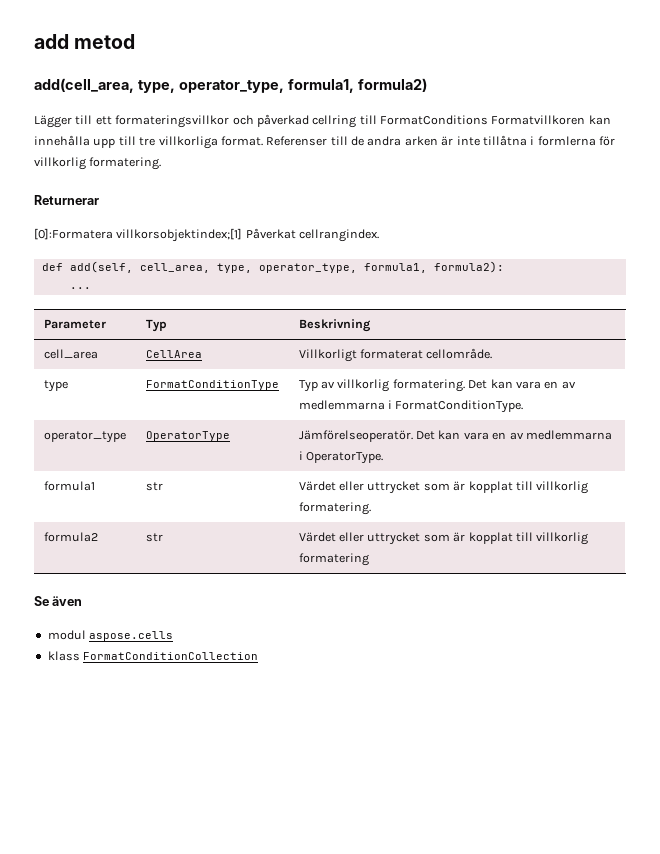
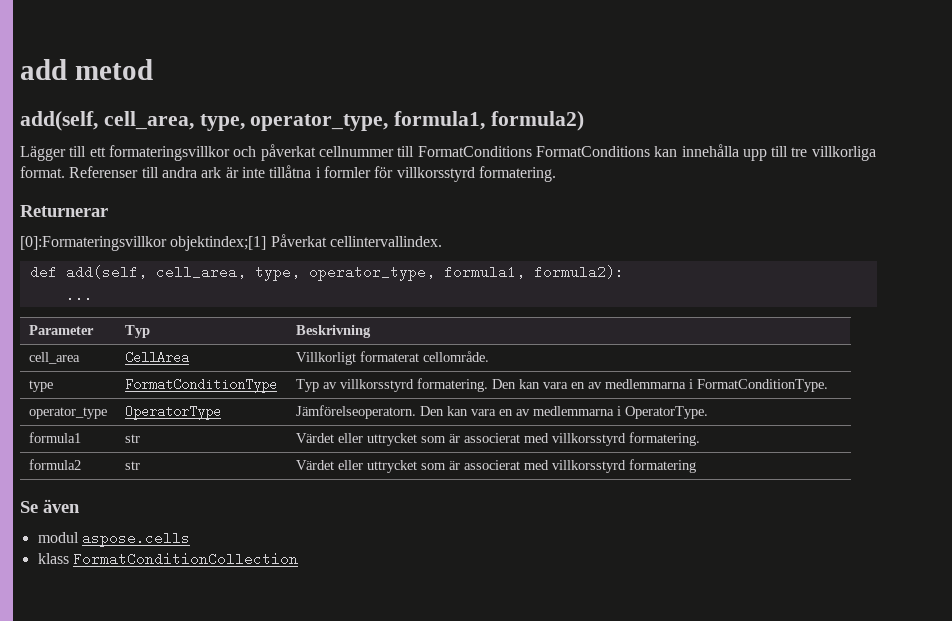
- add(cell_area, type, operator_type, formula1, formula2)
+ add(self, cell_area, type, operator_type, formula1, formula2)
- Lägger till ett formateringsvillkor och påverkad cellring till FormatConditions Formatvillkoren kan innehålla upp till tre villkorliga format.
+ Lägger till ett formateringsvillkor och påverkat cellnummer till FormatConditions FormatConditions kan innehålla upp till tre villkorliga format.
- Referenser till de andra arken är inte tillåtna i formlerna för villkorlig formatering.
+ Referenser till andra ark är inte tillåtna i formler för villkorsstyrd formatering.
- [0]:Formatera villkorsobjektindex;[1] Påverkat cellrangindex.
+ [0]:Formateringsvillkor objektindex;[1] Påverkat cellintervallindex.
- type | FormatConditionType | Typ av villkorlig formatering. Det kan vara en av medlemmarna i FormatConditionType.
+ type | FormatConditionType | Typ av villkorsstyrd formatering. Den kan vara en av medlemmarna i FormatConditionType.
- operator_type | OperatorType | Jämförelseoperatör. Det kan vara en av medlemmarna i OperatorType.
+ operator_type | OperatorType | Jämförelseoperatorn. Den kan vara en av medlemmarna i OperatorType.
- formula1 | str | Värdet eller uttrycket som är kopplat till villkorlig formatering.
+ formula1 | str | Värdet eller uttrycket som är associerat med villkorsstyrd formatering.
- formula2 | str | Värdet eller uttrycket som är kopplat till villkorlig formatering
+ formula2 | str | Värdet eller uttrycket som är associerat med villkorsstyrd formatering

